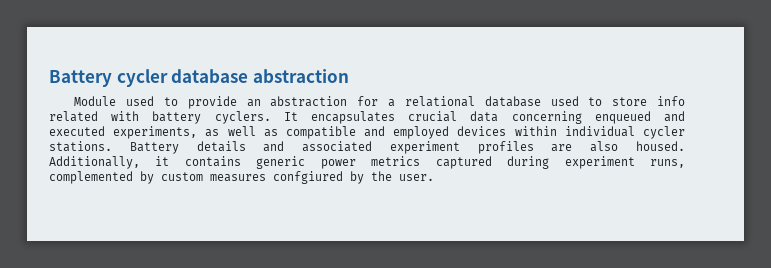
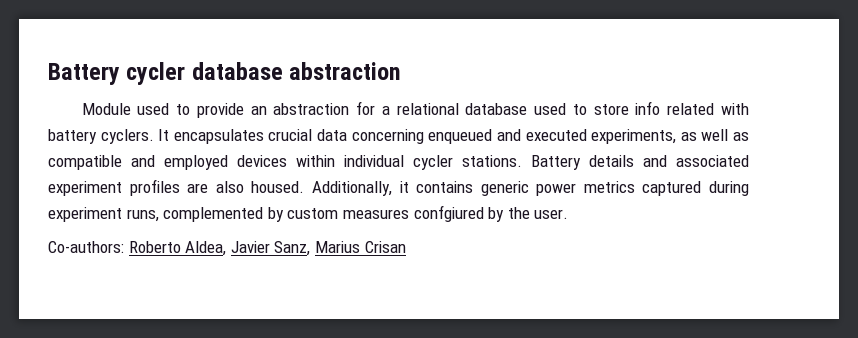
+ Co-authors: Roberto Aldea, Javier Sanz, Marius Crisan

